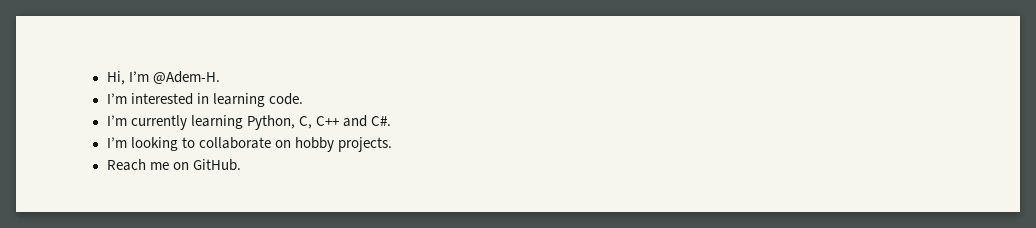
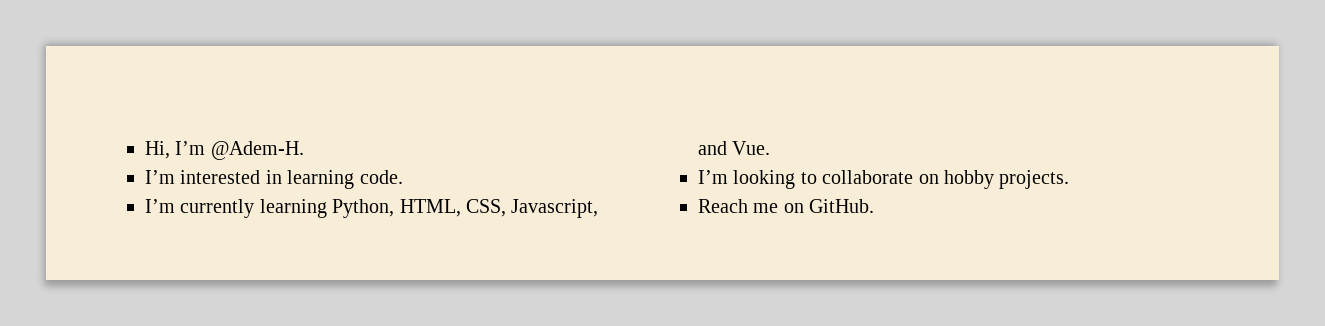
- I’m currently learning Python, C, C++ and C#.
+ I’m currently learning Python, HTML, CSS, Javascript, and Vue.

